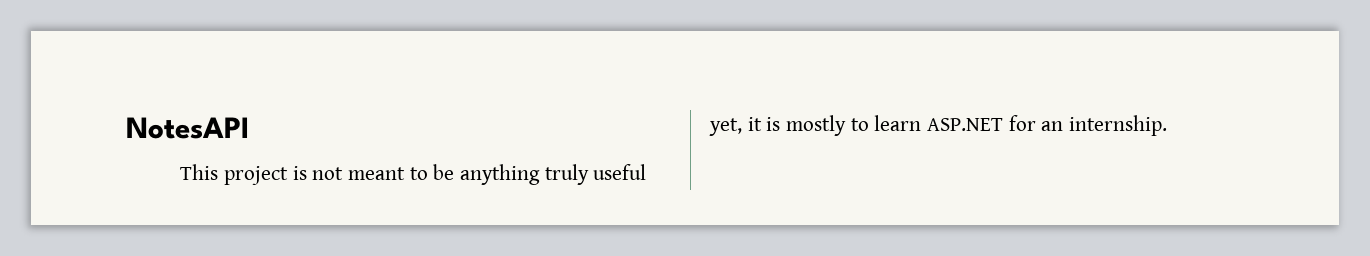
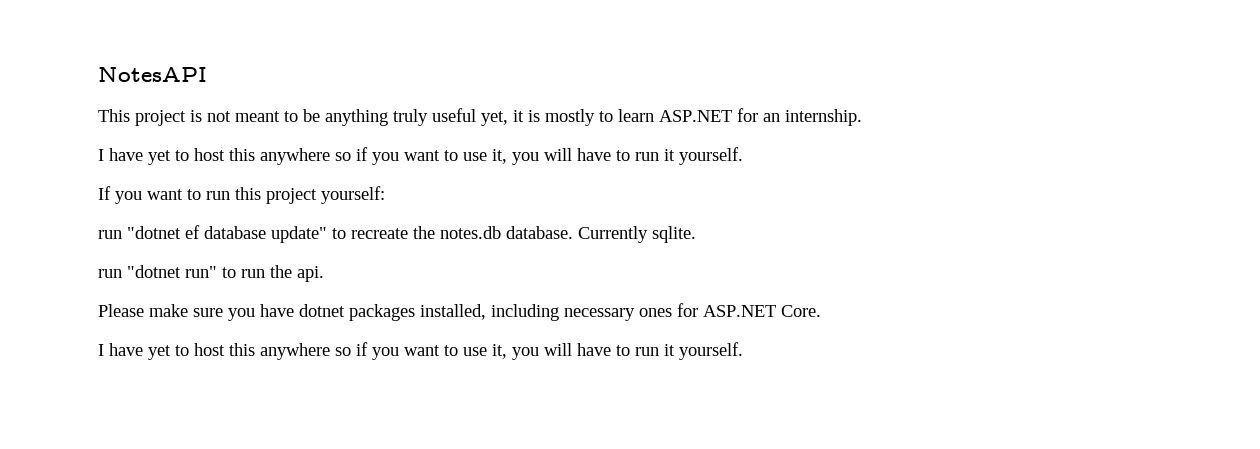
  This project is not meant to be anything truly useful yet, it is mostly to learn ASP.NET for an internship.
+ I have yet to host this anywhere so if you want to use it, you will have to run it yourself.
+ If you want to run this project yourself:
+ run "dotnet ef database update" to recreate the notes.db database. Currently sqlite.
+ run "dotnet run" to run the api.
+ Please make sure you have dotnet packages installed, including necessary ones for ASP.NET Core.
+ I have yet to host this anywhere so if you want to use it, you will have to run it yourself.

